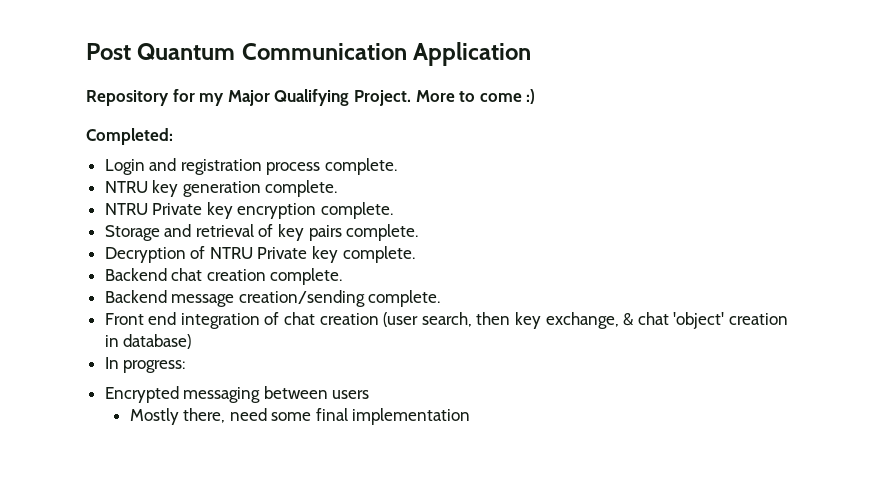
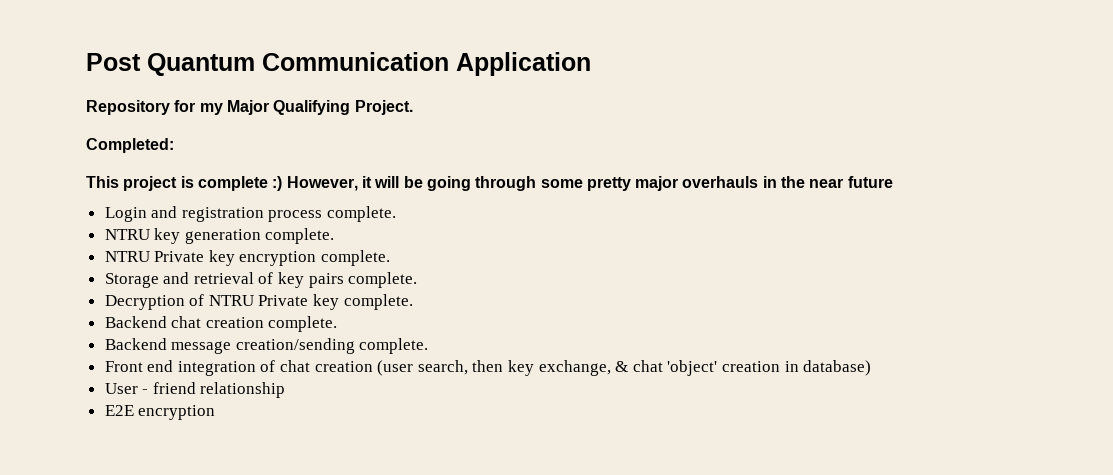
- Repository for my Major Qualifying Project. More to come :)
+ Repository for my Major Qualifying Project.
  Completed:
+ This project is complete :) However, it will be going through some pretty major overhauls in the near future
- In progress:
- Encrypted messaging between users
- Mostly there, need some final implementation
+ User - friend relationship
+ E2E encryption

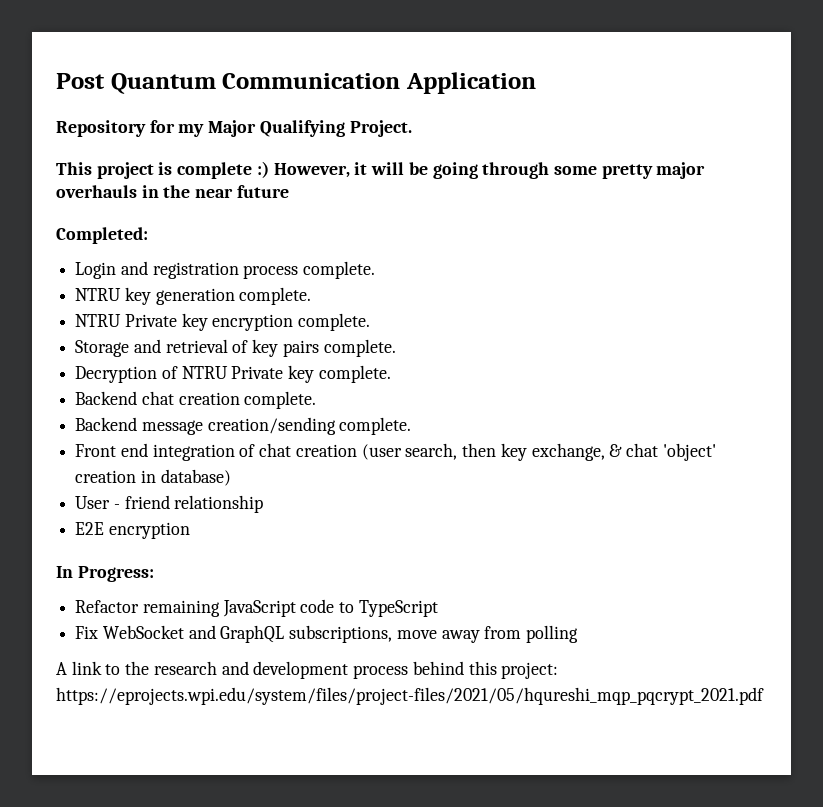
- Completed:
+ Completed:
+ In Progress:
+ Refactor remaining JavaScript code to TypeScript
+ Fix WebSocket and GraphQL subscriptions, move away from polling
+ A link to the research and development process behind this project: https://eprojects.wpi.edu/system/files/project-files/2021/05/hqureshi_mqp_pqcrypt_2021.pdf

